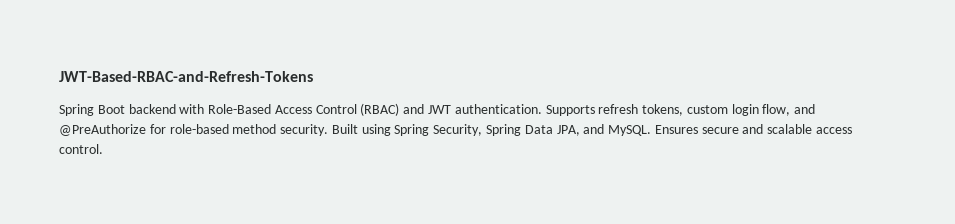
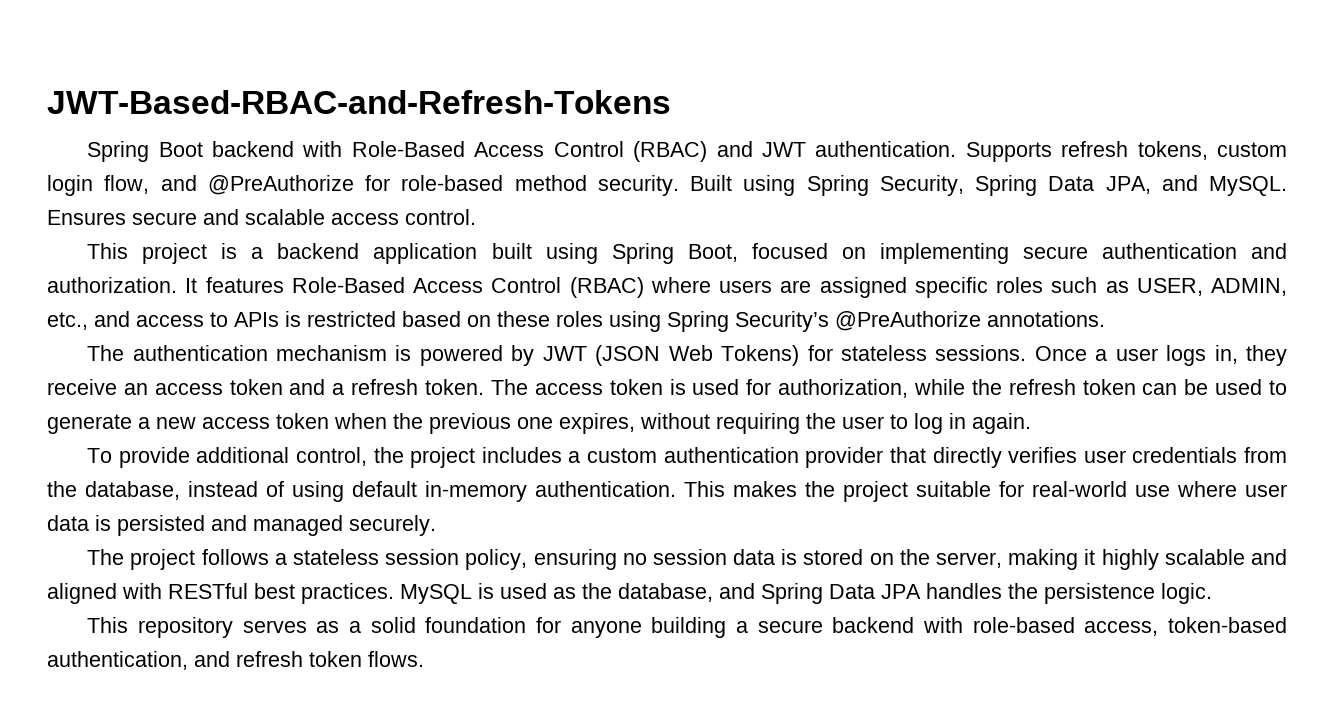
+ This project is a backend application built using Spring Boot, focused on implementing secure authentication and authorization. It features Role-Based Access Control (RBAC) where users are assigned specific roles such as USER, ADMIN, etc., and access to APIs is restricted based on these roles using Spring Security’s @PreAuthorize annotations.
+ The authentication mechanism is powered by JWT (JSON Web Tokens) for stateless sessions. Once a user logs in, they receive an access token and a refresh token. The access token is used for authorization, while the refresh token can be used to generate a new access token when the previous one expires, without requiring the user to log in again.
+ To provide additional control, the project includes a custom authentication provider that directly verifies user credentials from the database, instead of using default in-memory authentication. This makes the project suitable for real-world use where user data is persisted and managed securely.
+ The project follows a stateless session policy, ensuring no session data is stored on the server, making it highly scalable and aligned with RESTful best practices. MySQL is used as the database, and Spring Data JPA handles the persistence logic.
+ This repository serves as a solid foundation for anyone building a secure backend with role-based access, token-based authentication, and refresh token flows.

